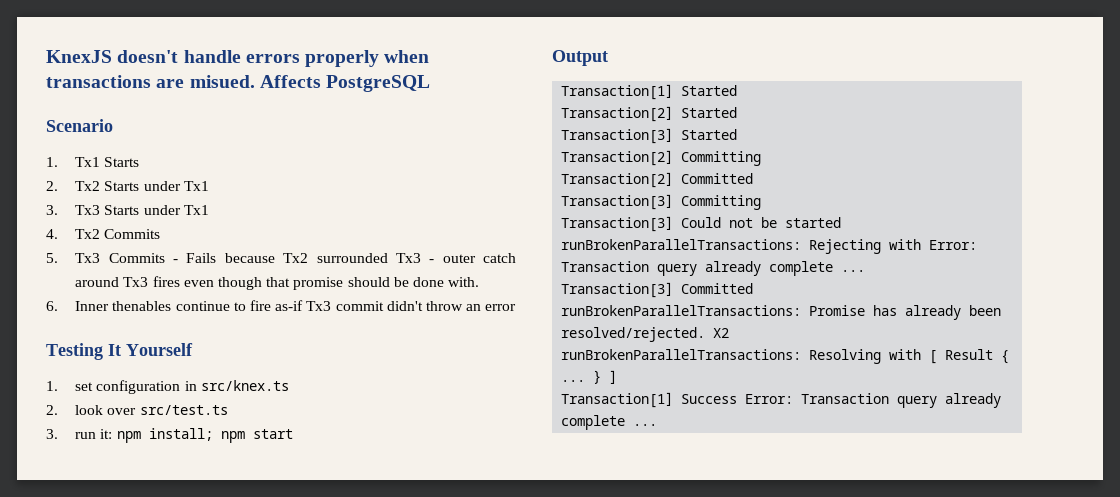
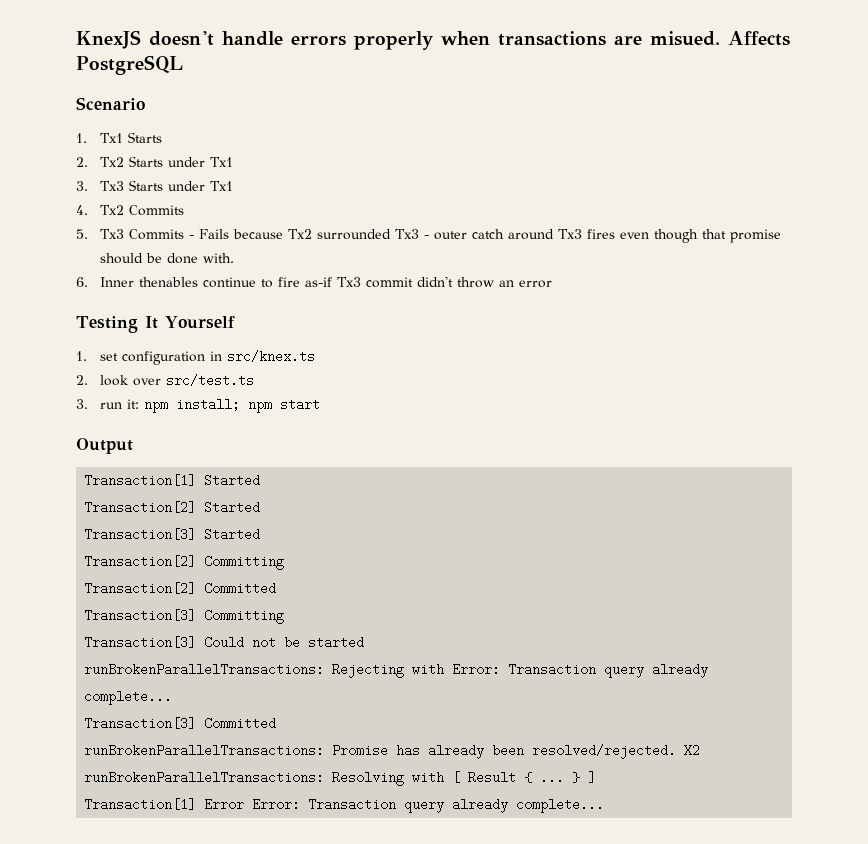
- runBrokenParallelTransactions: Rejecting with Error: Transaction query already complete ...
+ runBrokenParallelTransactions: Rejecting with Error: Transaction query already complete...
- Transaction[1] Success Error: Transaction query already complete ...
+ Transaction[1] Error Error: Transaction query already complete...

